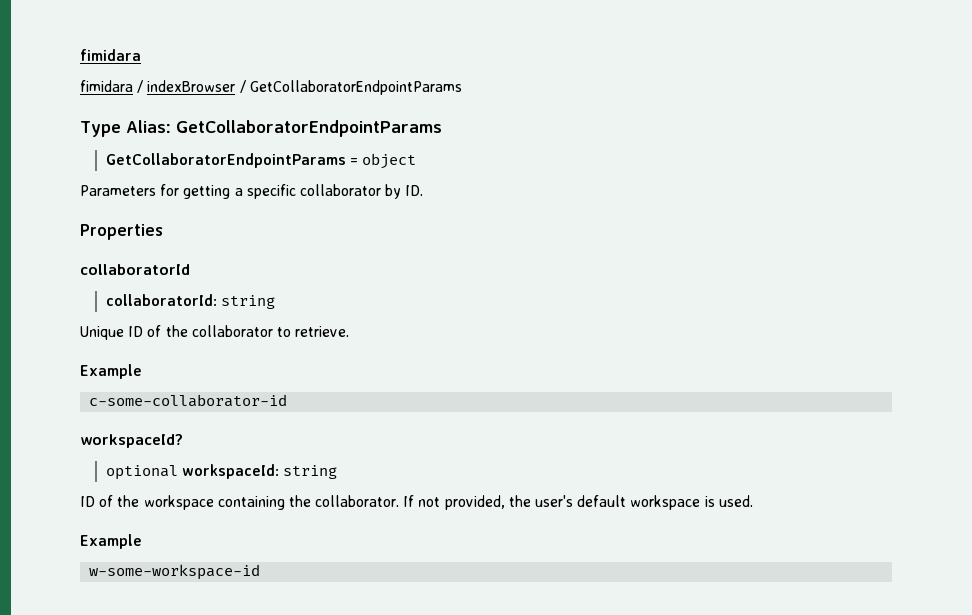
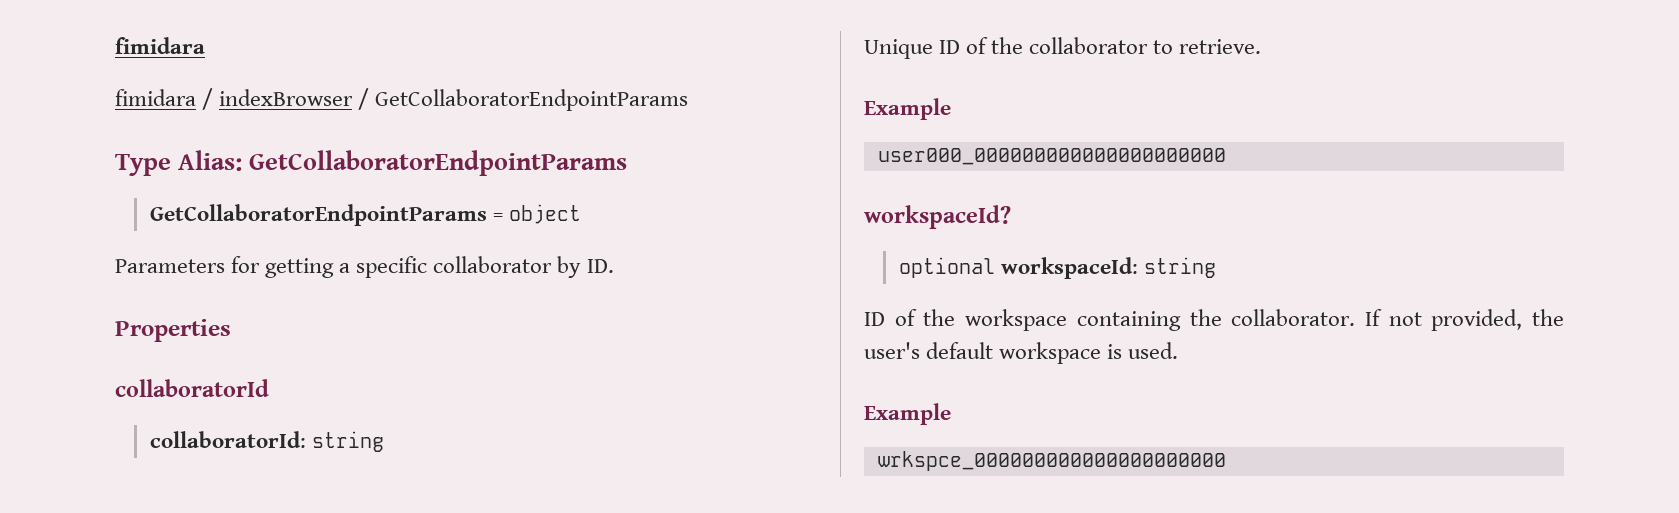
- c-some-collaborator-id
+ user000_000000000000000000000
- w-some-workspace-id
+ wrkspce_000000000000000000000

